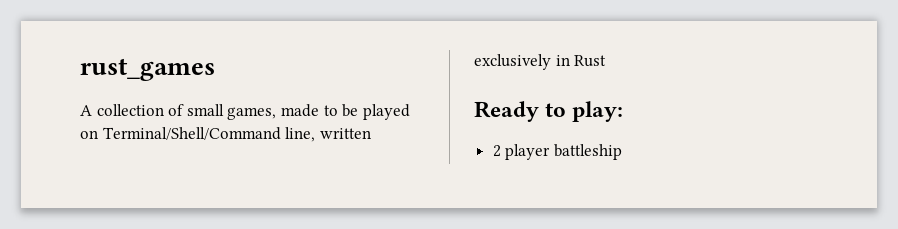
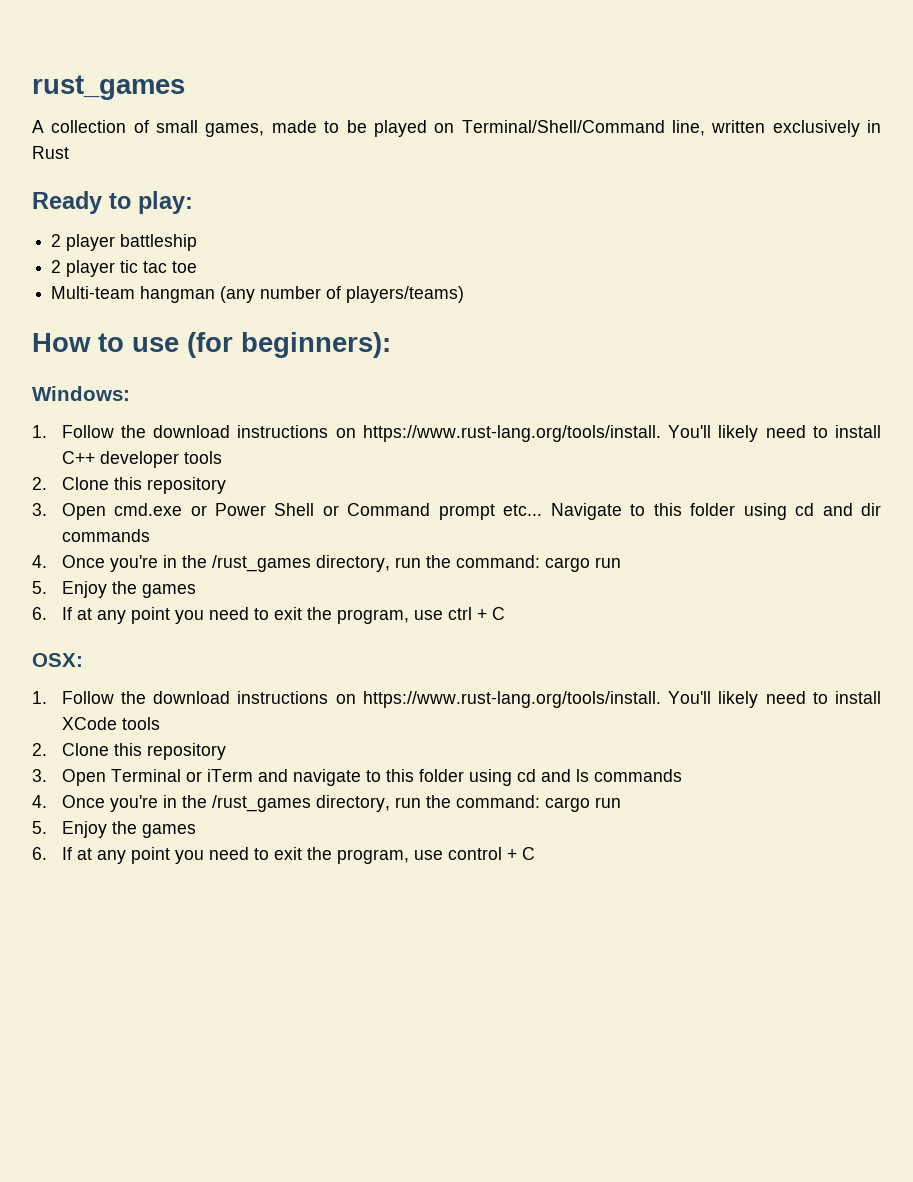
+ 2 player tic tac toe
+ Multi-team hangman (any number of players/teams)
+ How to use (for beginners):
+ Windows:
+ 1. Follow the download instructions on https://www.rust-lang.org/tools/install. You'll likely need to install C++ developer tools
+ 2. Clone this repository
+ 3. Open cmd.exe or Power Shell or Command prompt etc... Navigate to this folder using cd and dir commands
+ 4. Once you're in the /rust_games directory, run the command: cargo run
+ 5. Enjoy the games
+ 6. If at any point you need to exit the program, use ctrl + C
+ OSX:
+ 1. Follow the download instructions on https://www.rust-lang.org/tools/install. You'll likely need to install XCode tools
+ 2. Clone this repository
+ 3. Open Terminal or iTerm and navigate to this folder using cd and ls commands
+ 4. Once you're in the /rust_games directory, run the command: cargo run
+ 5. Enjoy the games
+ 6. If at any point you need to exit the program, use control + C

